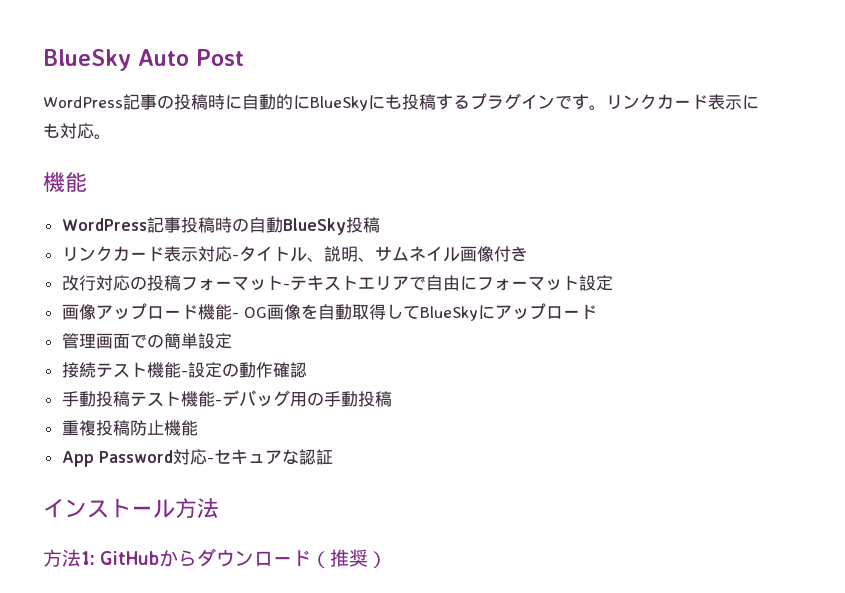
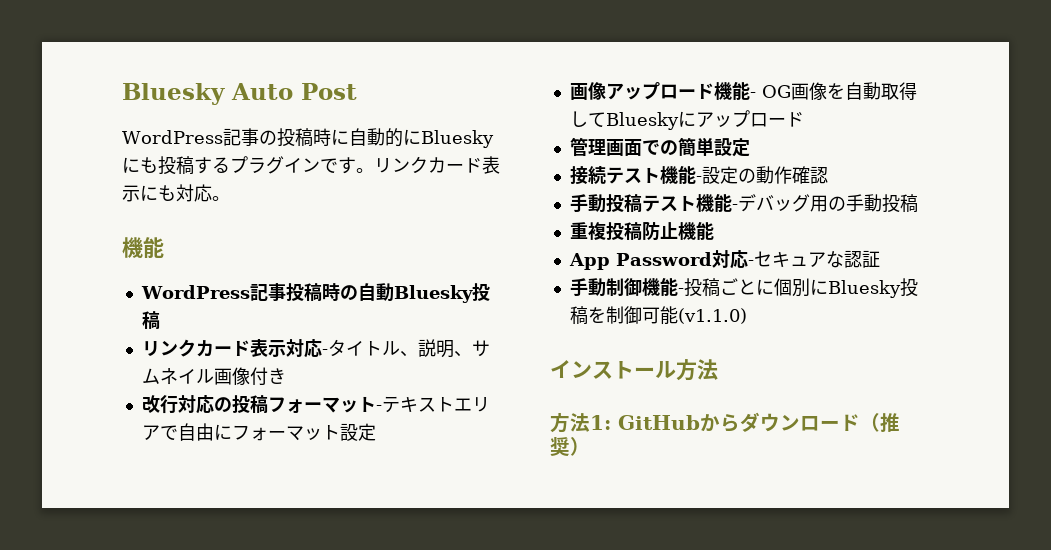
- BlueSky Auto Post
+ Bluesky Auto Post
- WordPress記事の投稿時に自動的にBlueSkyにも投稿するプラグインです。
+ WordPress記事の投稿時に自動的にBlueskyにも投稿するプラグインです。
- WordPress記事投稿時の自動BlueSky投稿
+ WordPress記事投稿時の自動Bluesky投稿
- 画像アップロード機能- OG画像を自動取得してBlueSkyにアップロード
+ 画像アップロード機能- OG画像を自動取得してBlueskyにアップロード
+ 手動制御機能-投稿ごとに個別にBluesky投稿を制御可能(v1.1.0)

